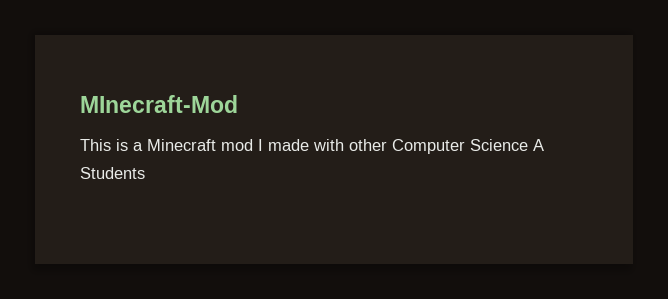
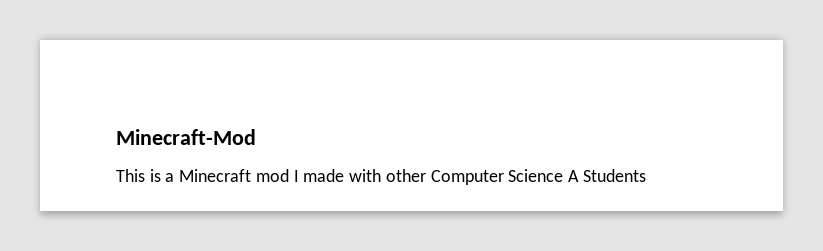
- MInecraft-Mod
+ Minecraft-Mod

